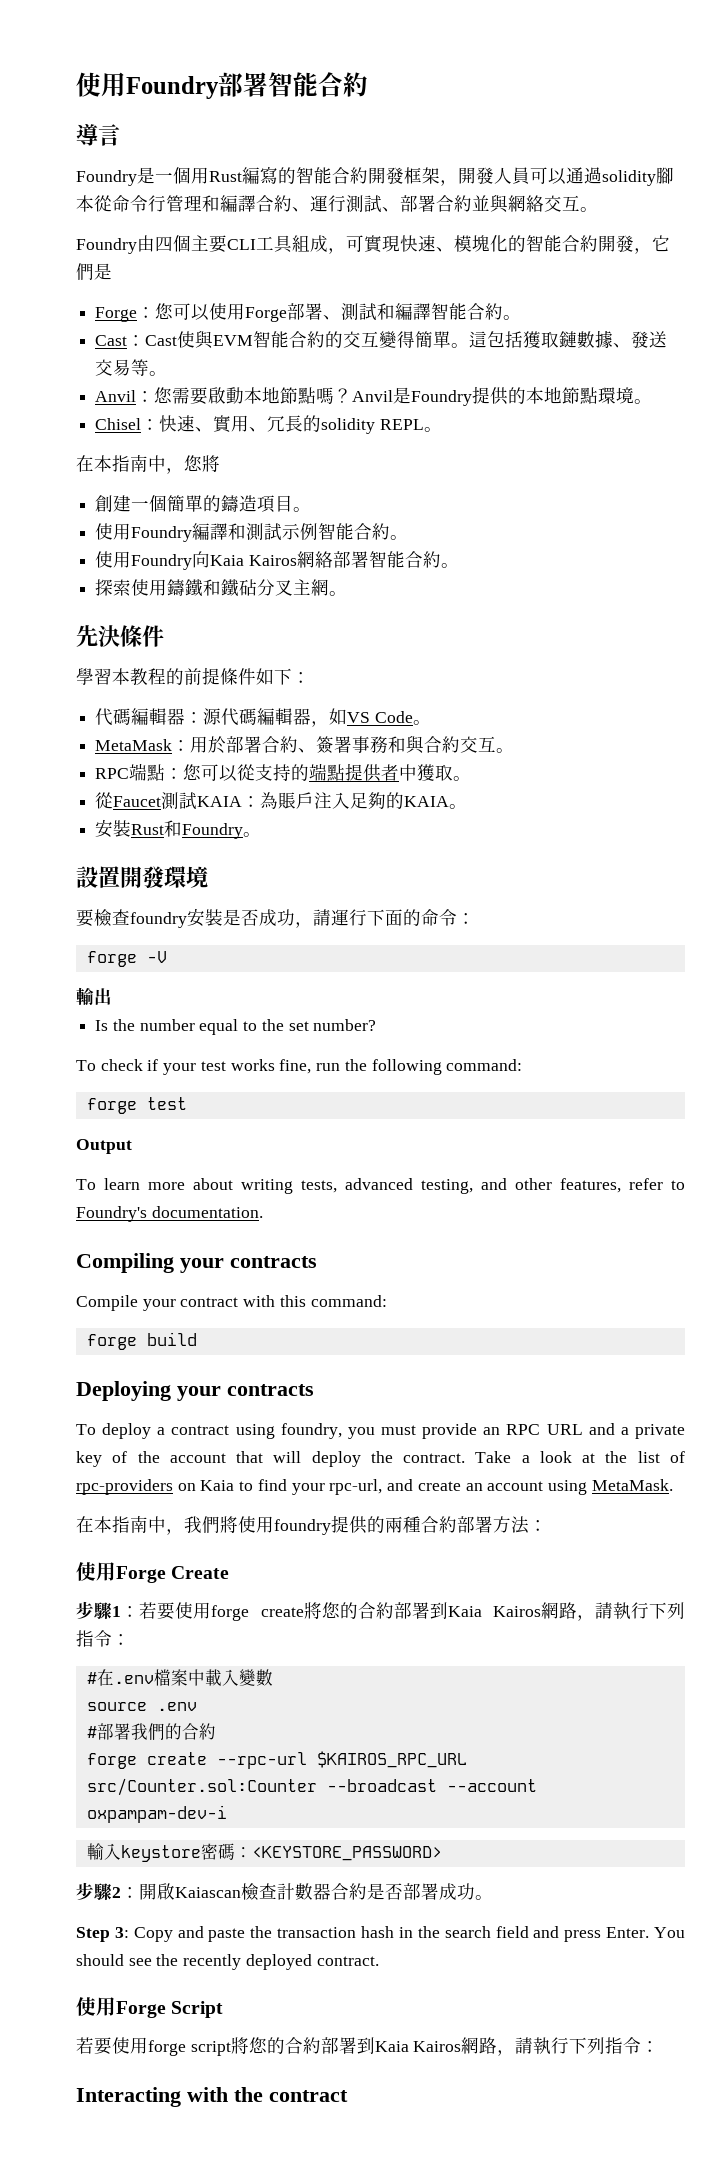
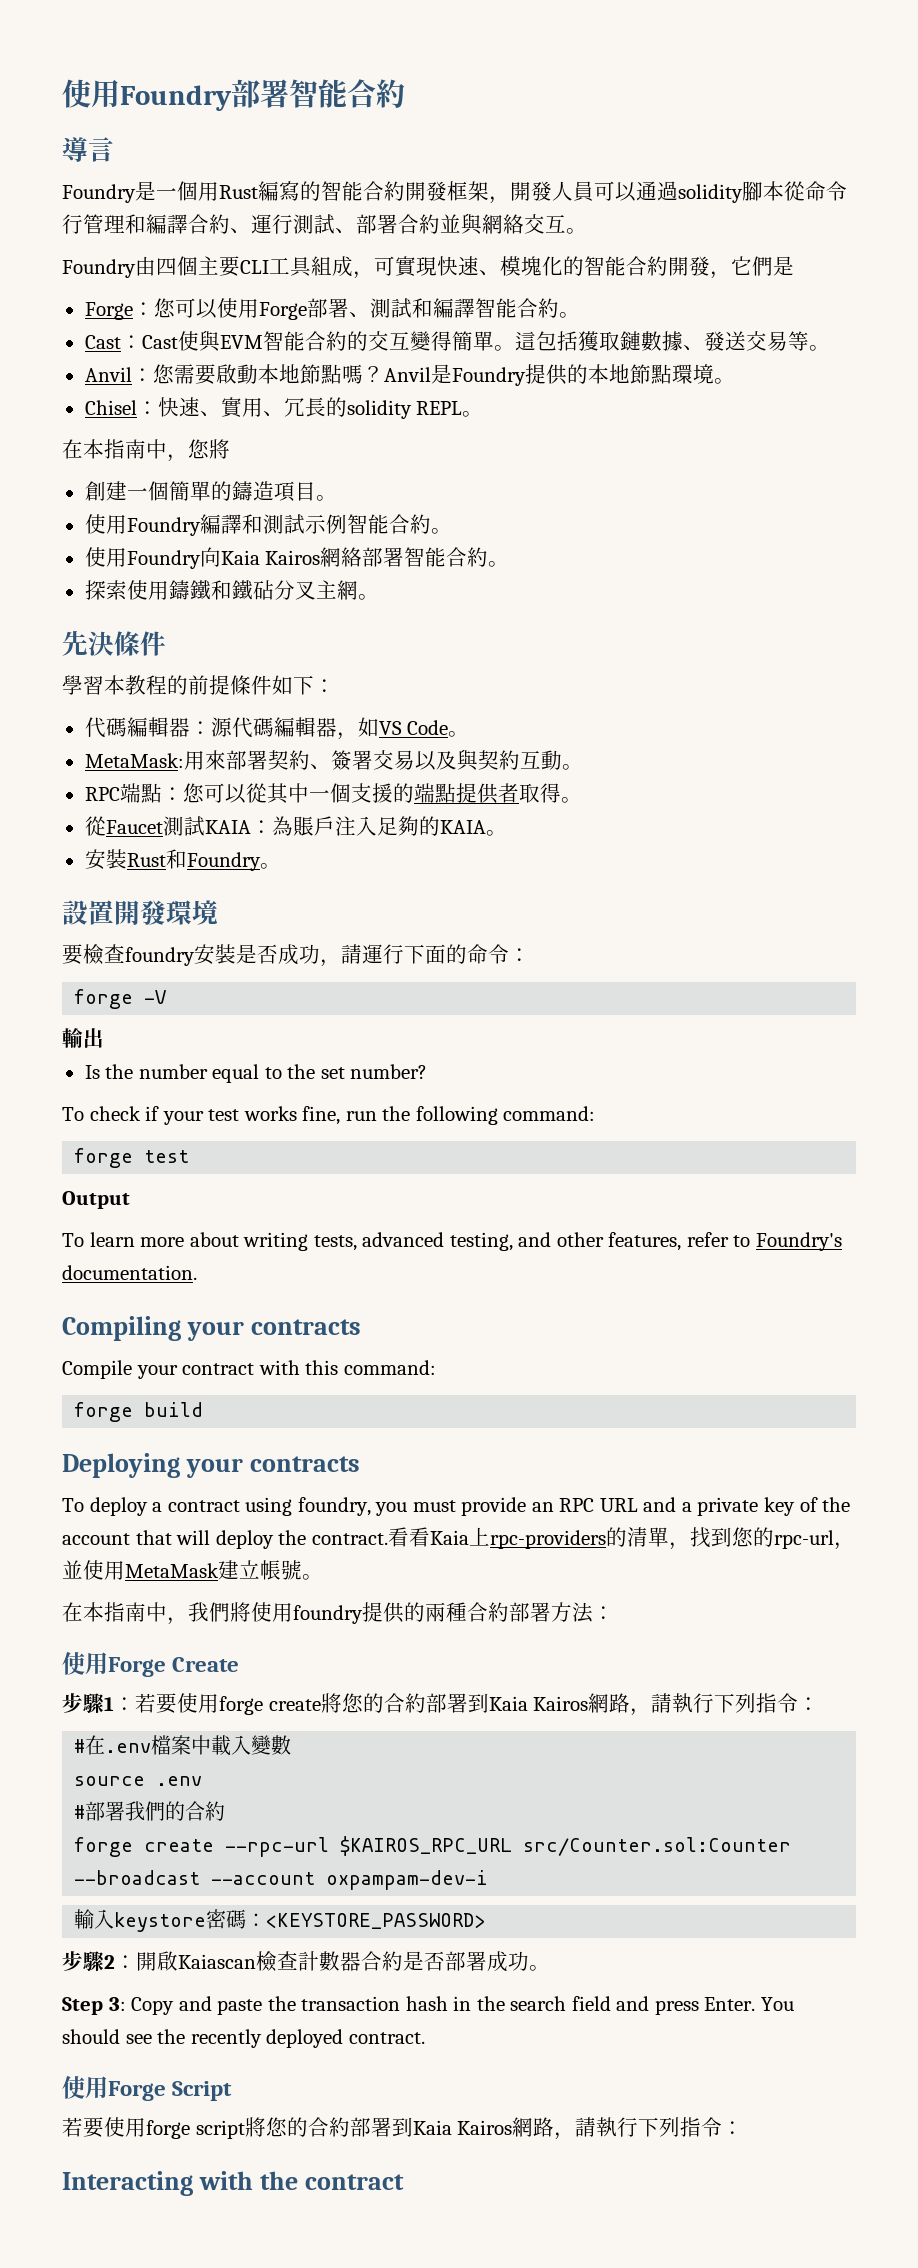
- MetaMask：用於部署合約、簽署事務和與合約交互。
+ MetaMask:用來部署契約、簽署交易以及與契約互動。
- RPC端點：您可以從支持的端點提供者中獲取。
+ RPC端點：您可以從其中一個支援的端點提供者取得。
- Take a look at the list of rpc-providers on Kaia to find your rpc-url, and create an account using MetaMask.
+ 看看Kaia上rpc-providers的清單，找到您的rpc-url，並使用MetaMask建立帳號。

